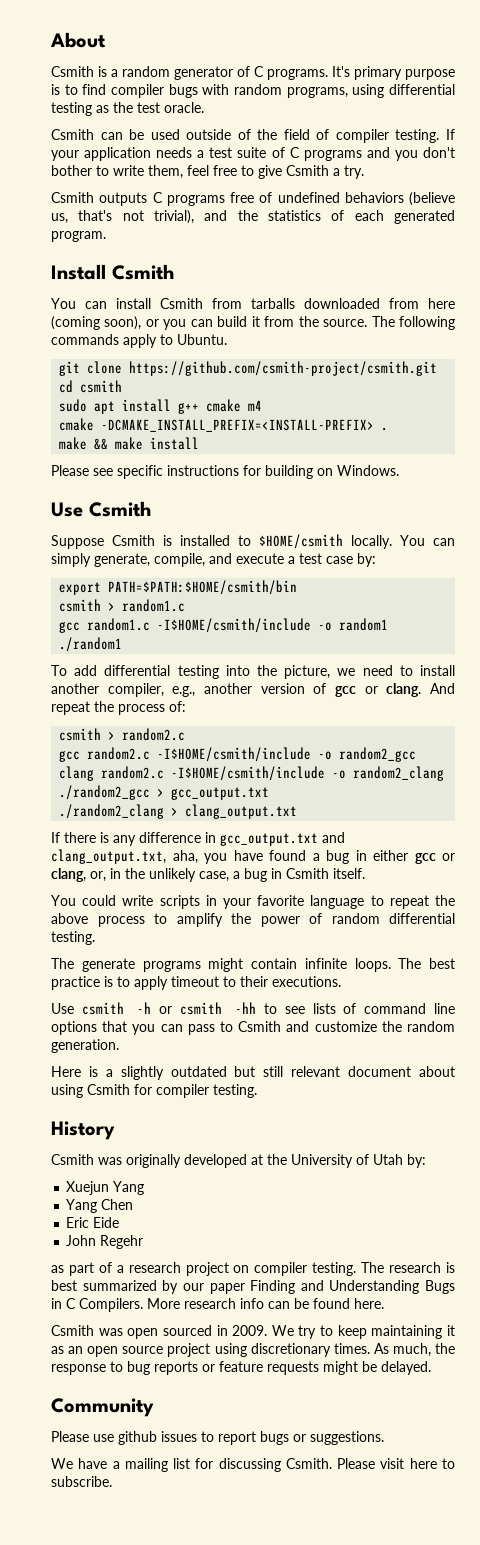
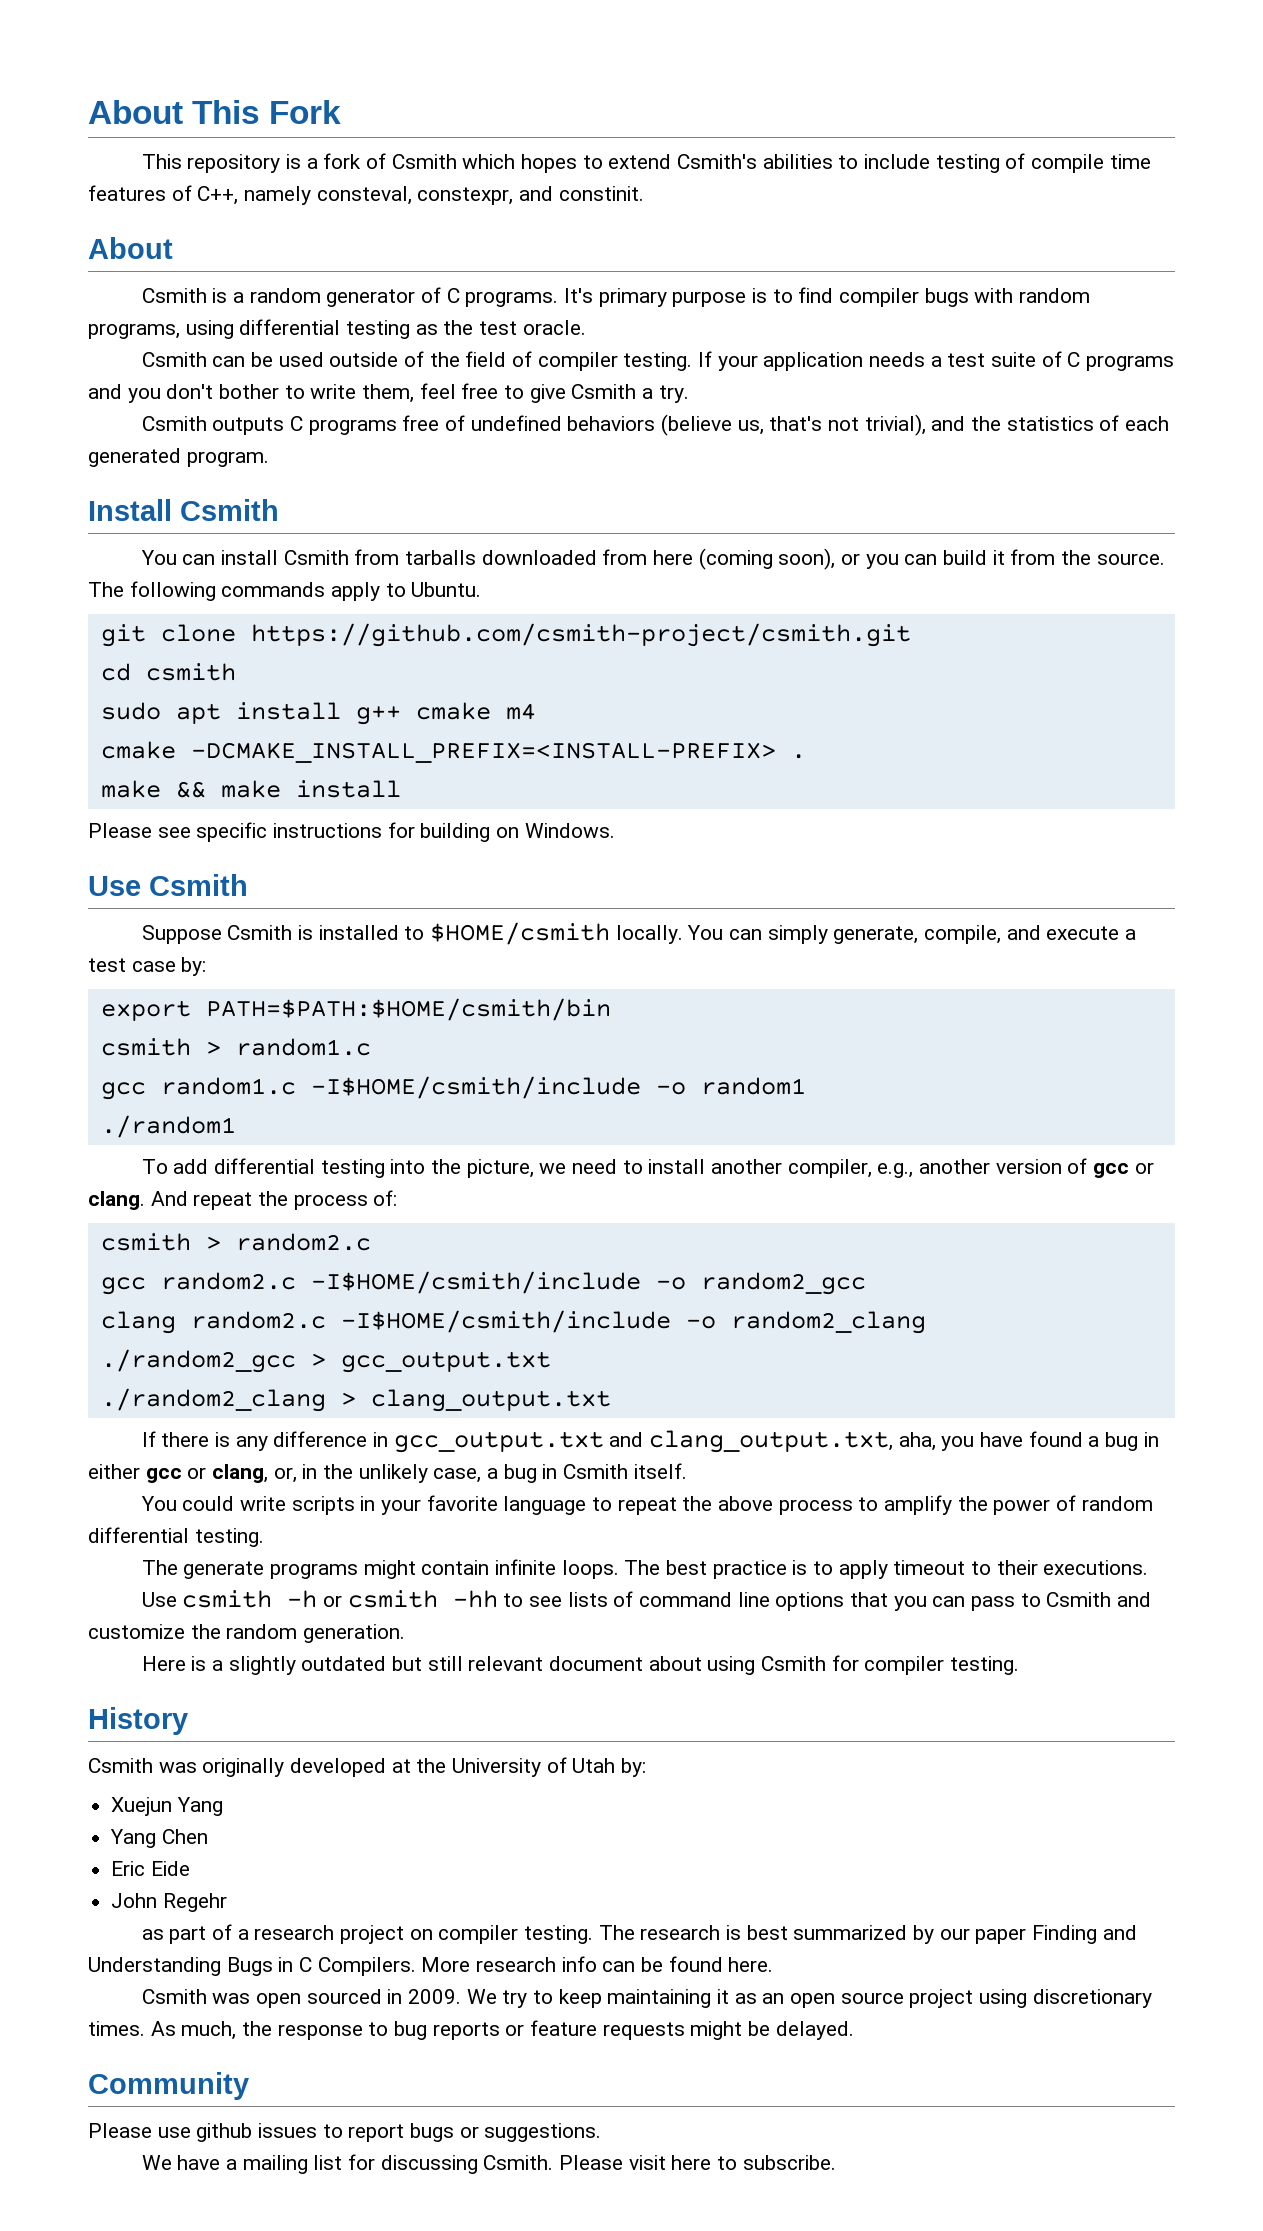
+ About This Fork
+ This repository is a fork of Csmith which hopes to extend Csmith's abilities to include testing of compile time features of C++, namely consteval, constexpr, and constinit.

